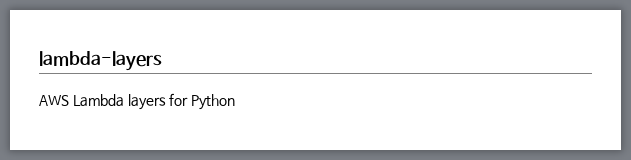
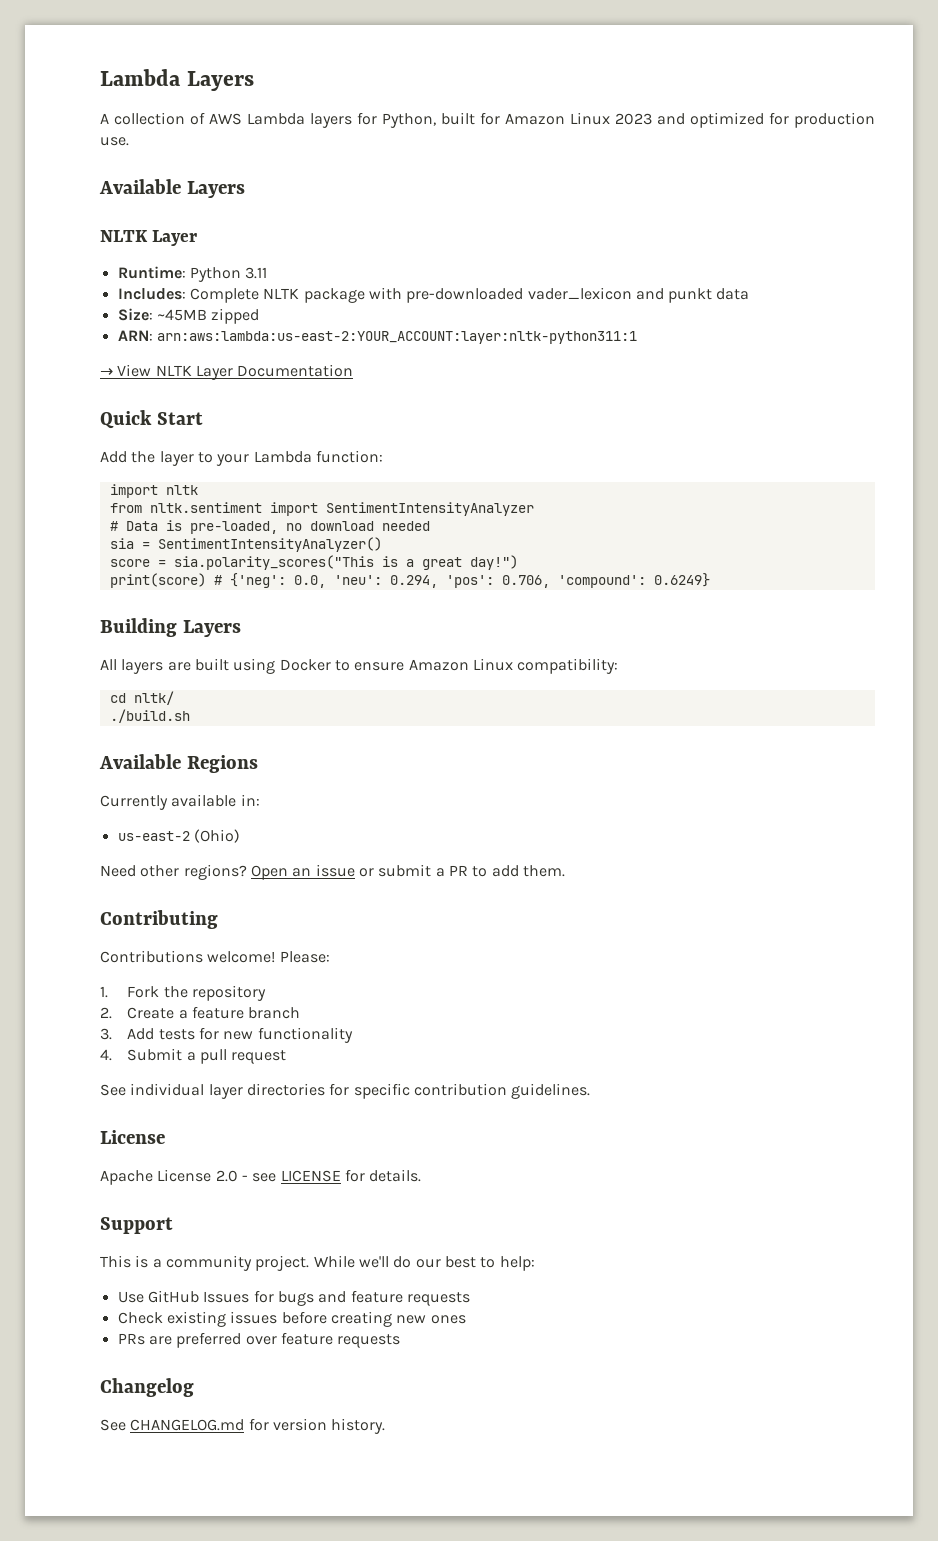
- lambda-layers
- AWS Lambda layers for Python
+ Lambda Layers
+ A collection of AWS Lambda layers for Python, built for Amazon Linux 2023 and optimized for production use.
+ Available Layers
+ NLTK Layer
+ Runtime: Python 3.11
+ Includes: Complete NLTK package with pre-downloaded vader_lexicon and punkt data
+ Size: ~45MB zipped
+ ARN: arn:aws:lambda:us-east-2:YOUR_ACCOUNT:layer:nltk-python311:1
+ → View NLTK Layer Documentation
+ Quick Start
+ Add the layer to your Lambda function:
+ import nltk
+ from nltk.sentiment import SentimentIntensityAnalyzer
+ # Data is pre-loaded, no download needed
+ sia = SentimentIntensityAnalyzer()
+ score = sia.polarity_scores("This is a great day!")
+ print(score) # {'neg': 0.0, 'neu': 0.294, 'pos': 0.706, 'compound': 0.6249}
+ Building Layers
+ All layers are built using Docker to ensure Amazon Linux compatibility:
+ cd nltk/
+ ./build.sh
+ Available Regions
+ Currently available in:
+ us-east-2 (Ohio)
+ Need other regions? Open an issue or submit a PR to add them.
+ Contributing
+ Contributions welcome! Please:
+ 1. Fork the repository
+ 2. Create a feature branch
+ 3. Add tests for new functionality
+ 4. Submit a pull request
+ See individual layer directories for specific contribution guidelines.
+ License
+ Apache License 2.0 - see LICENSE for details.
+ Support
+ This is a community project. While we'll do our best to help:
+ Use GitHub Issues for bugs and feature requests
+ Check existing issues before creating new ones
+ PRs are preferred over feature requests
+ Changelog
+ See CHANGELOG.md for version history.

